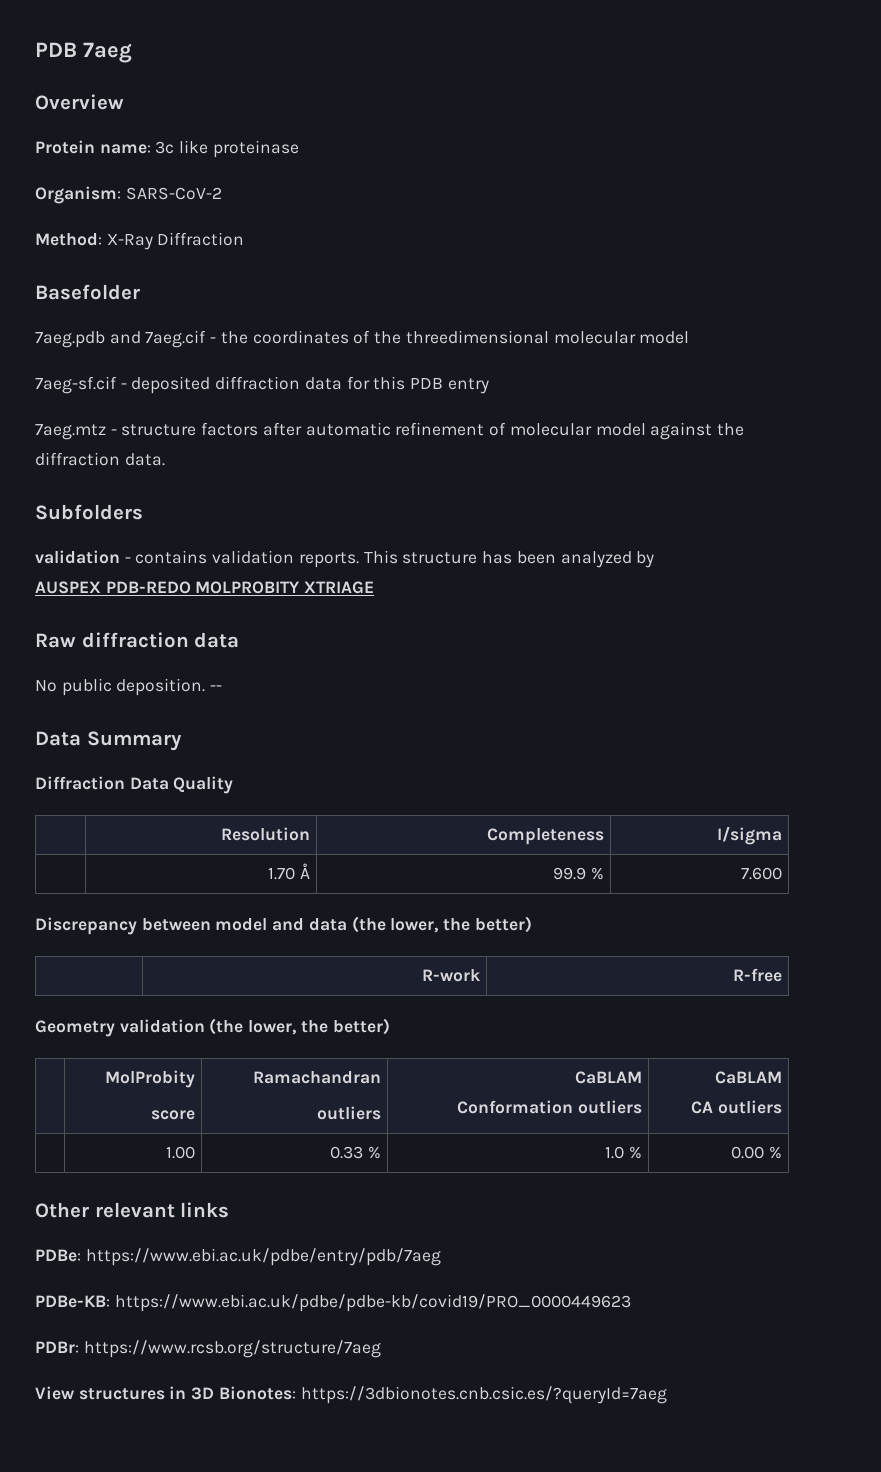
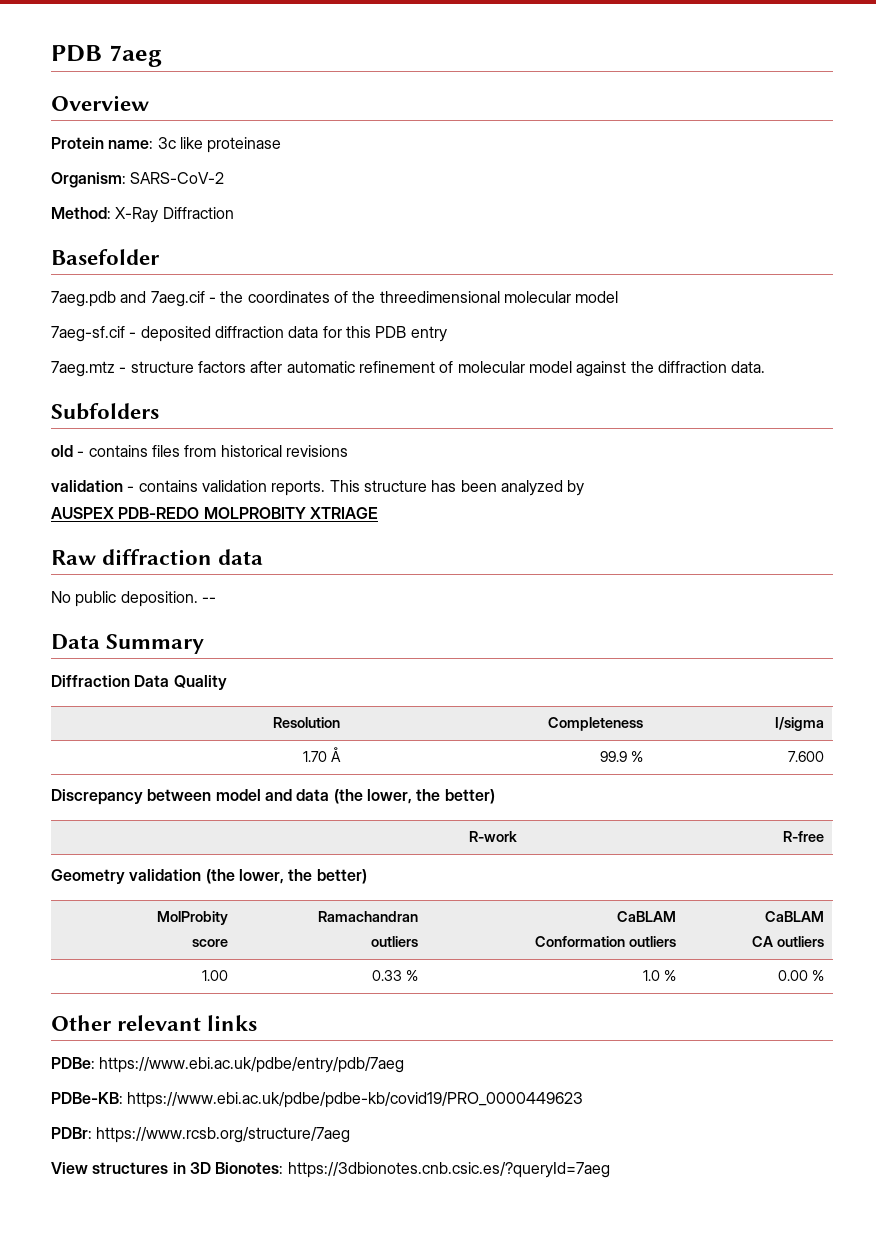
+ old - contains files from historical revisions

